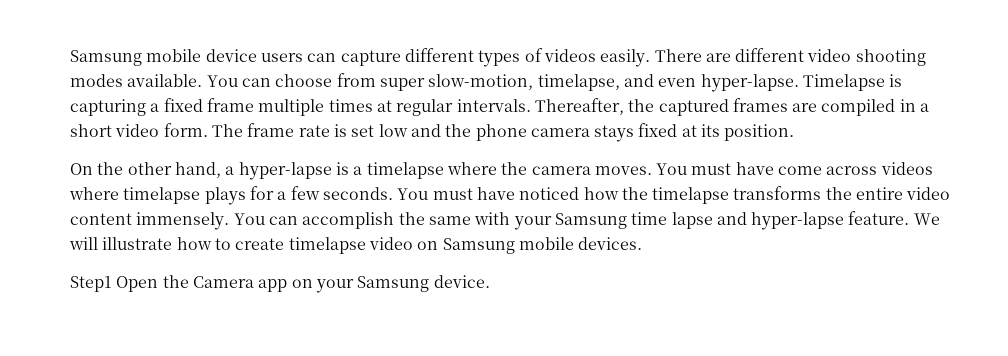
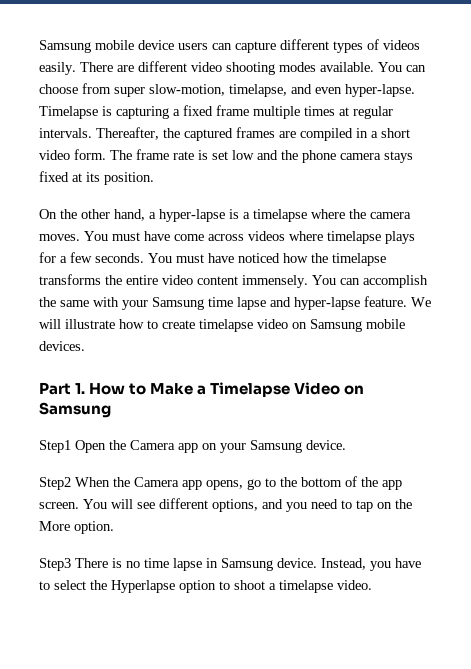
+ Part 1. How to Make a Timelapse Video on Samsung
+ Step2 When the Camera app opens, go to the bottom of the app screen. You will see different options, and you need to tap on the More option.
+ Step3 There is no time lapse in Samsung device. Instead, you have to select the Hyperlapse option to shoot a timelapse video.

